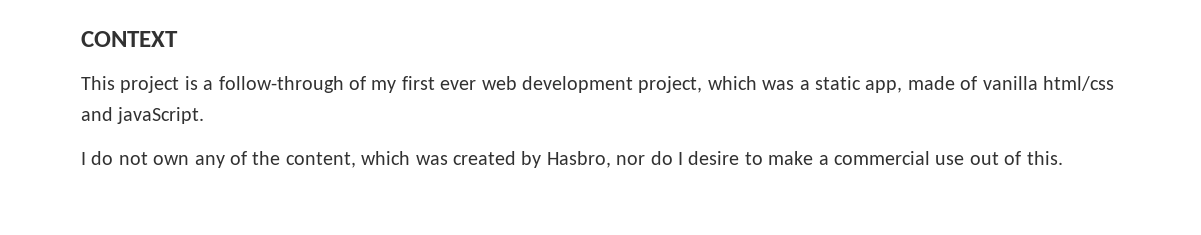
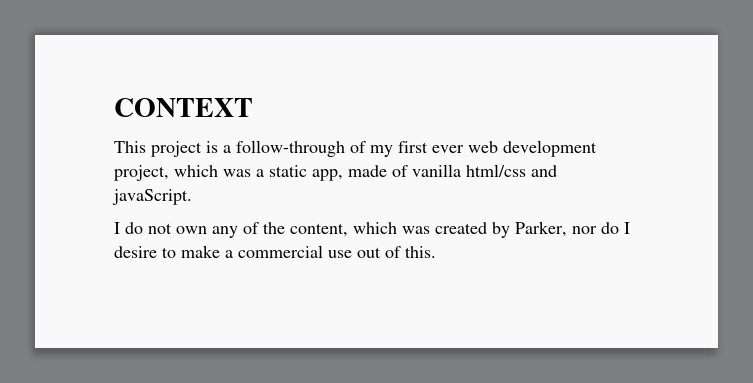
- I do not own any of the content, which was created by Hasbro, nor do I desire to make a commercial use out of this.
+ I do not own any of the content, which was created by Parker, nor do I desire to make a commercial use out of this.

